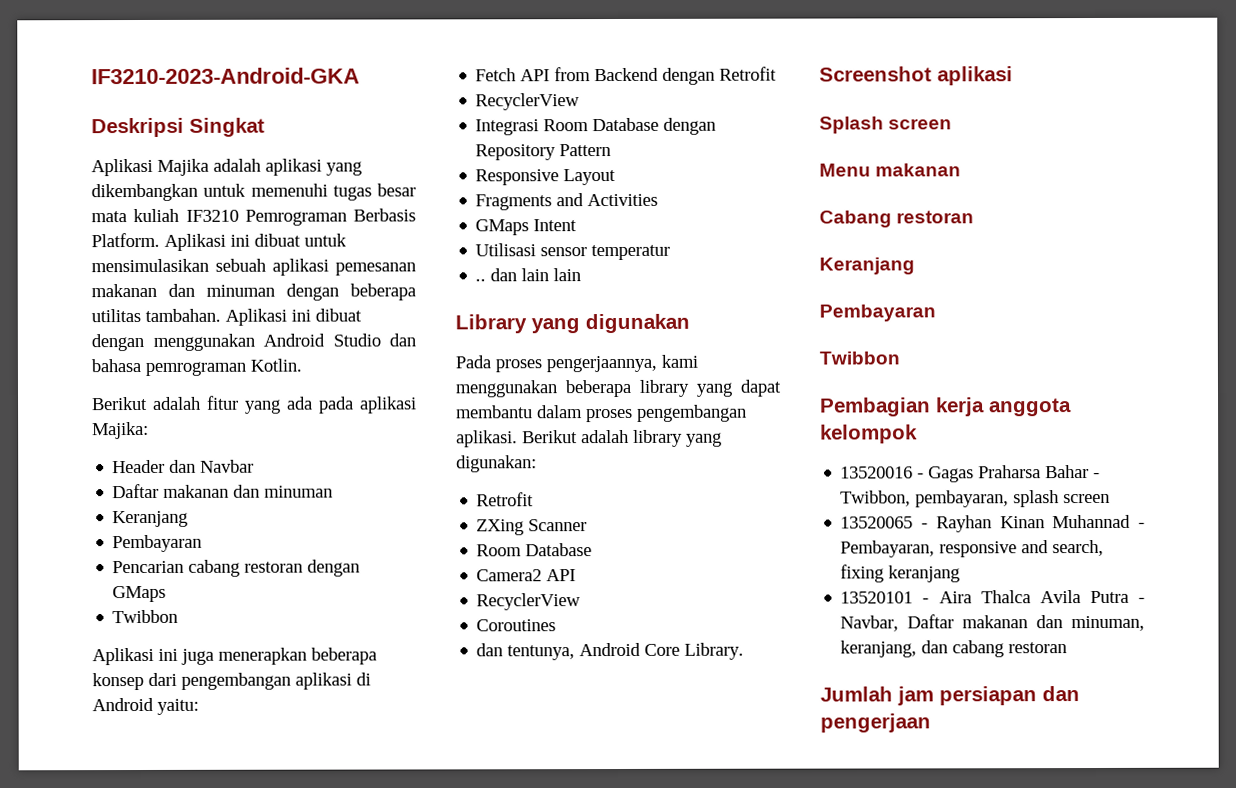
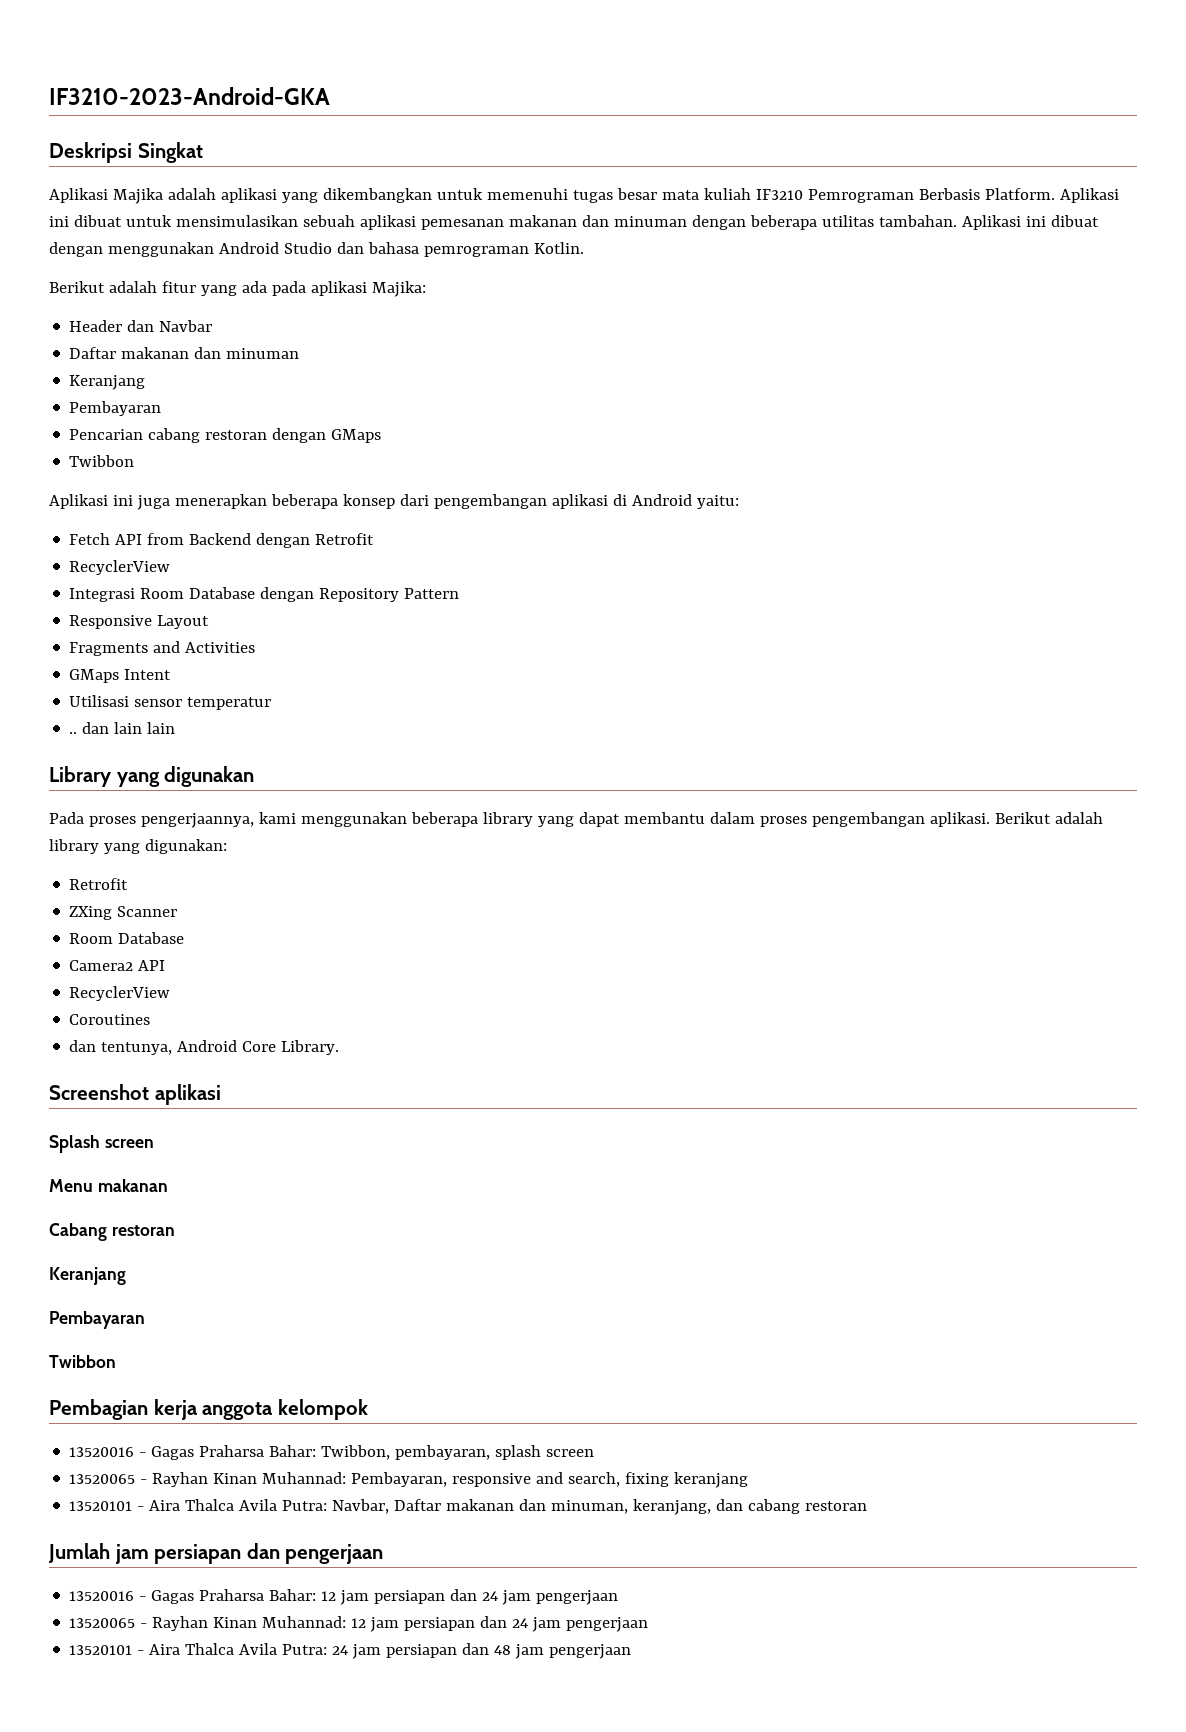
- 13520016 - Gagas Praharsa Bahar - Twibbon, pembayaran, splash screen
+ 13520016 - Gagas Praharsa Bahar: Twibbon, pembayaran, splash screen
- 13520065 - Rayhan Kinan Muhannad - Pembayaran, responsive and search, fixing keranjang
+ 13520065 - Rayhan Kinan Muhannad: Pembayaran, responsive and search, fixing keranjang
- 13520101 - Aira Thalca Avila Putra - Navbar, Daftar makanan dan minuman, keranjang, dan cabang restoran
+ 13520101 - Aira Thalca Avila Putra: Navbar, Daftar makanan dan minuman, keranjang, dan cabang restoran
+ 13520016 - Gagas Praharsa Bahar: 12 jam persiapan dan 24 jam pengerjaan
+ 13520065 - Rayhan Kinan Muhannad: 12 jam persiapan dan 24 jam pengerjaan
+ 13520101 - Aira Thalca Avila Putra: 24 jam persiapan dan 48 jam pengerjaan

